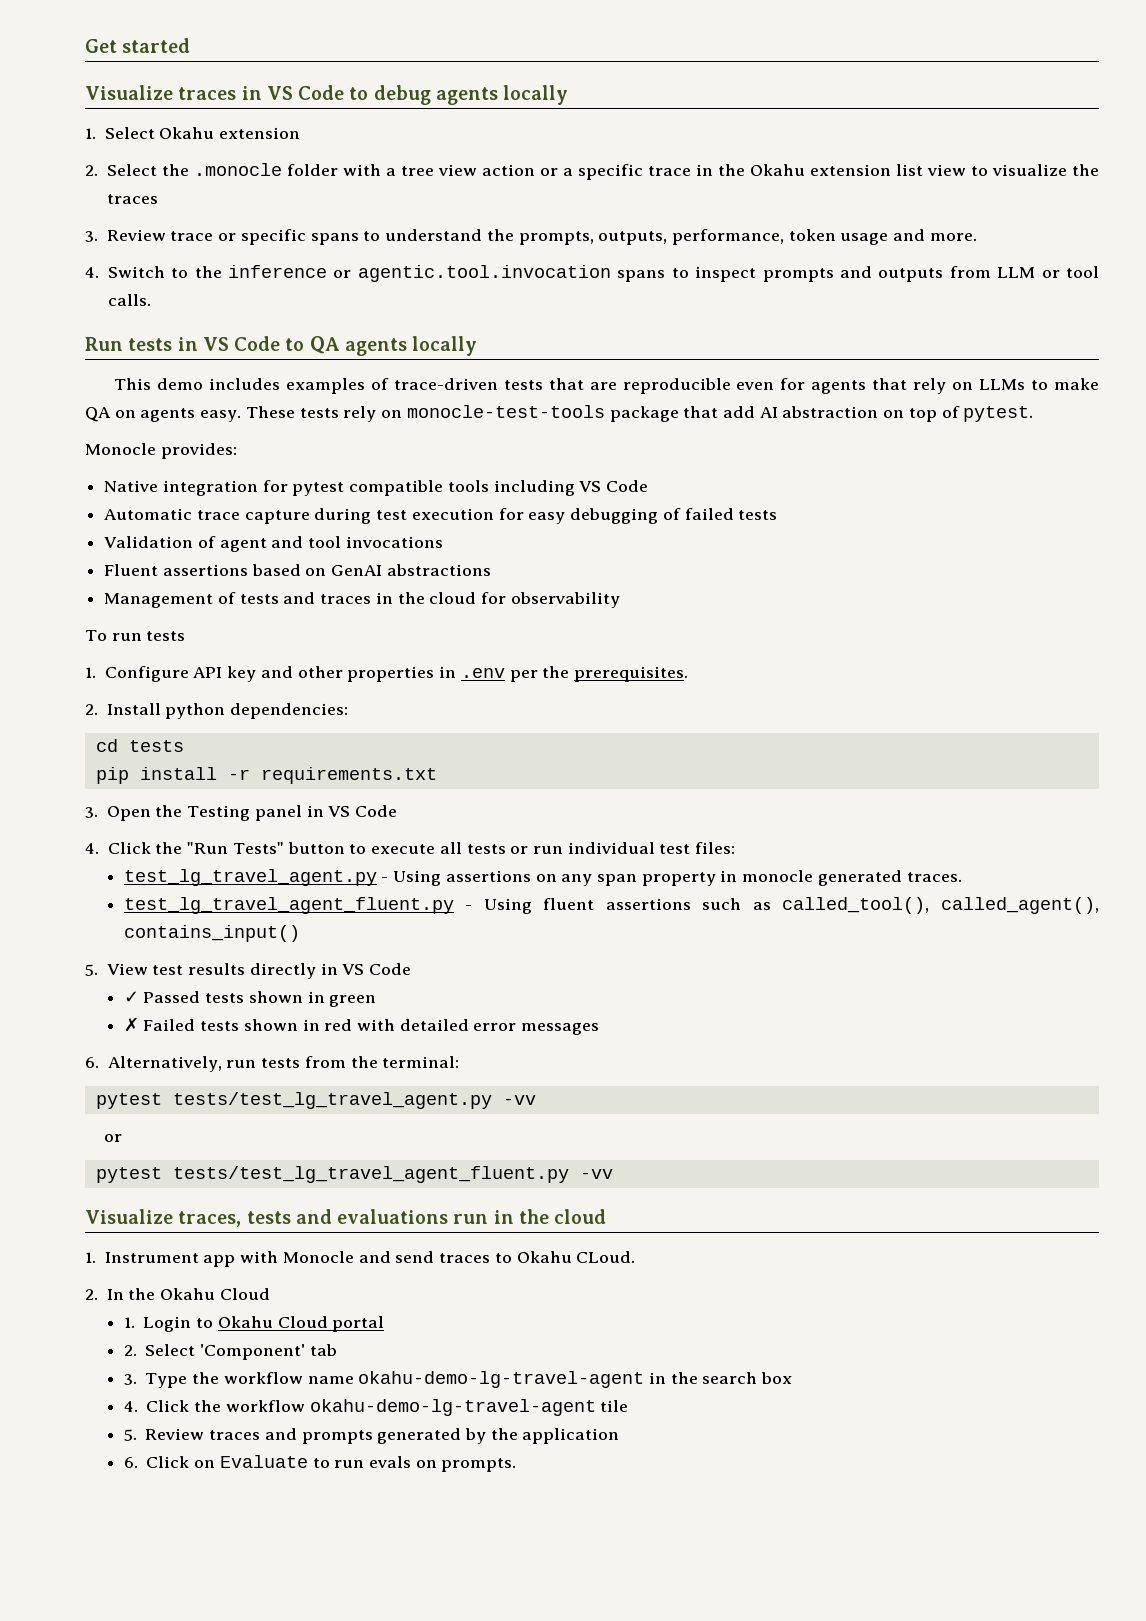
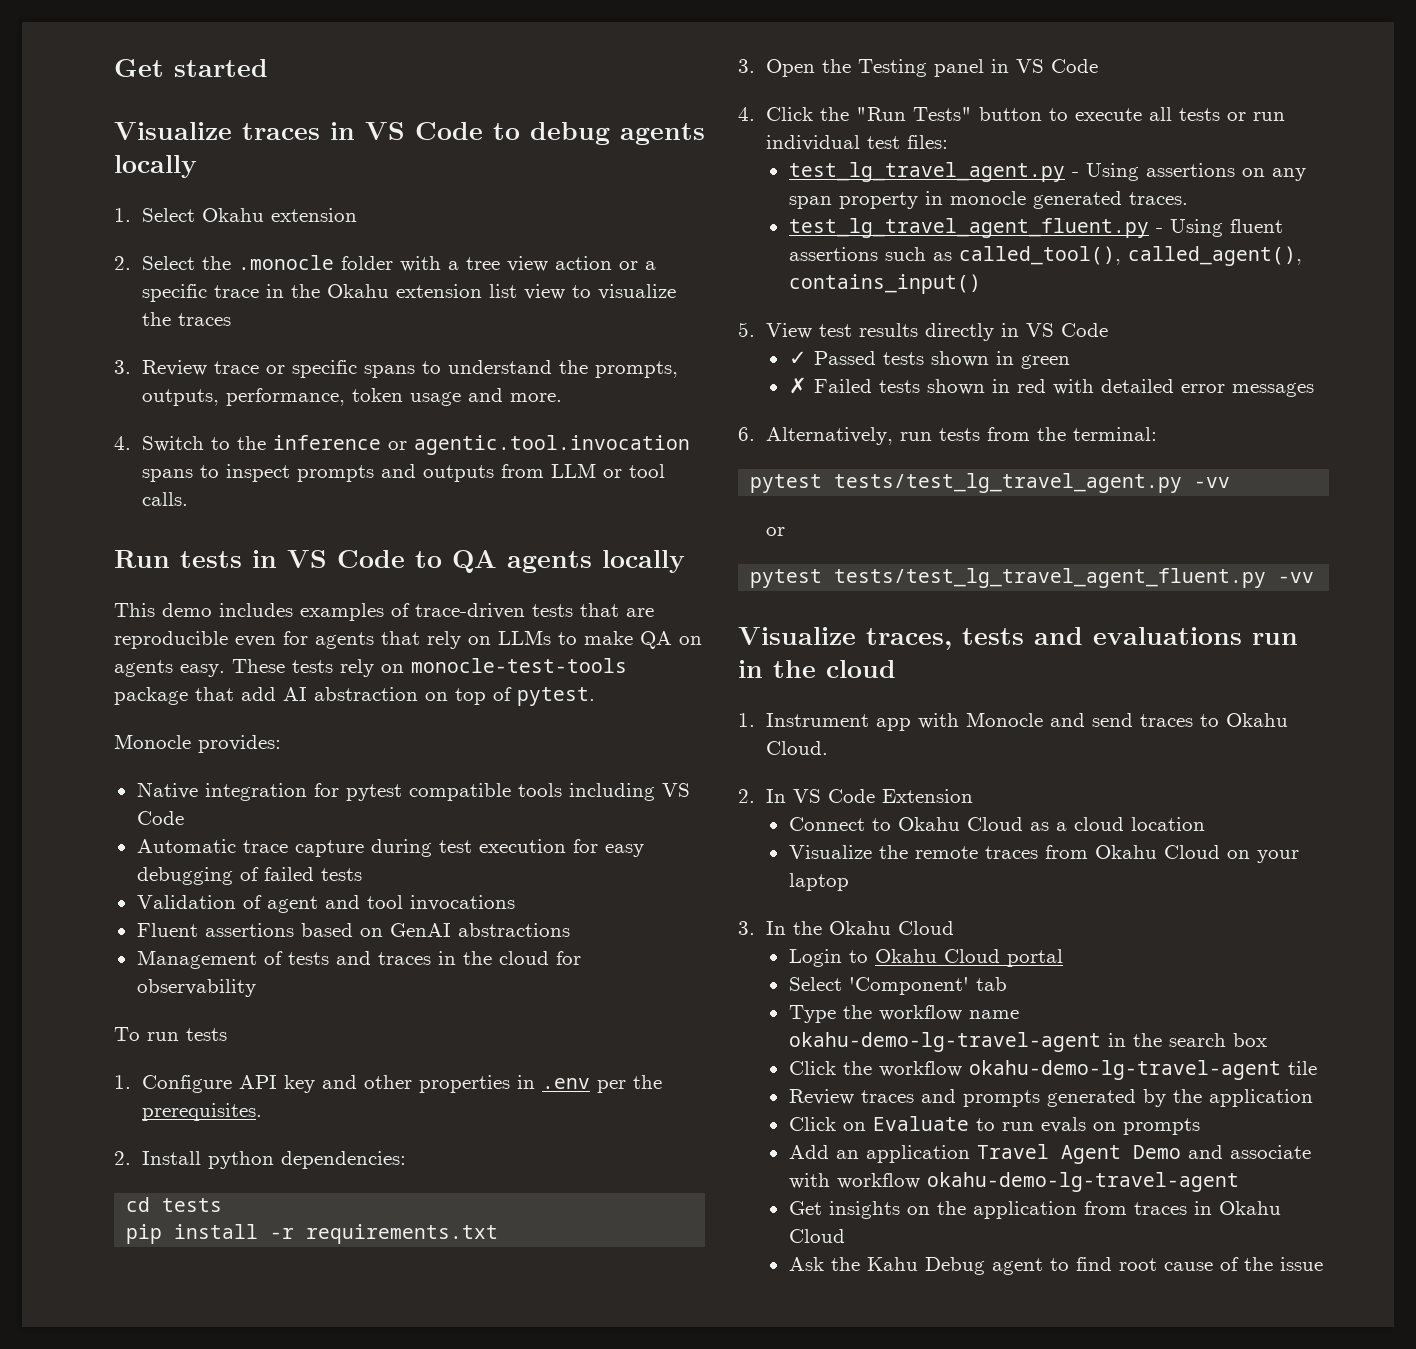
- 1. Instrument app with Monocle and send traces to Okahu CLoud.
- 2. In the Okahu Cloud
+ 1. Instrument app with Monocle and send traces to Okahu Cloud.
+ 2. In VS Code Extension
+ Connect to Okahu Cloud as a cloud location
+ Visualize the remote traces from Okahu Cloud on your laptop
+ 3. In the Okahu Cloud
- 1. Login to Okahu Cloud portal
+ Login to Okahu Cloud portal
- 2. Select 'Component' tab
+ Select 'Component' tab
- 3. Type the workflow name okahu-demo-lg-travel-agent in the search box
+ Type the workflow name okahu-demo-lg-travel-agent in the search box
- 4. Click the workflow okahu-demo-lg-travel-agent tile
+ Click the workflow okahu-demo-lg-travel-agent tile
- 5. Review traces and prompts generated by the application
+ Review traces and prompts generated by the application
- 6. Click on Evaluate to run evals on prompts.
+ Click on Evaluate to run evals on prompts
+ Add an application Travel Agent Demo and associate with workflow okahu-demo-lg-travel-agent
+ Get insights on the application from traces in Okahu Cloud
+ Ask the Kahu Debug agent to find root cause of the issue

